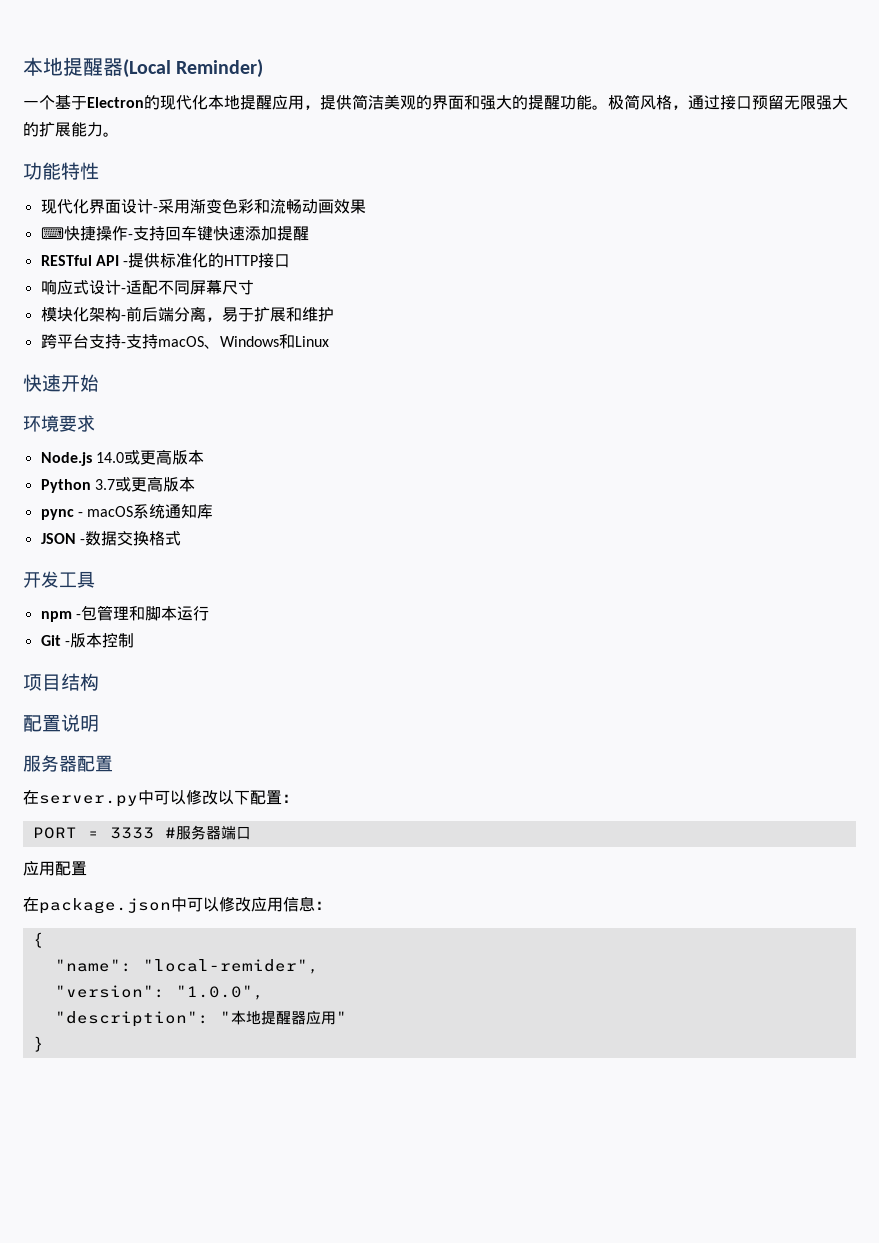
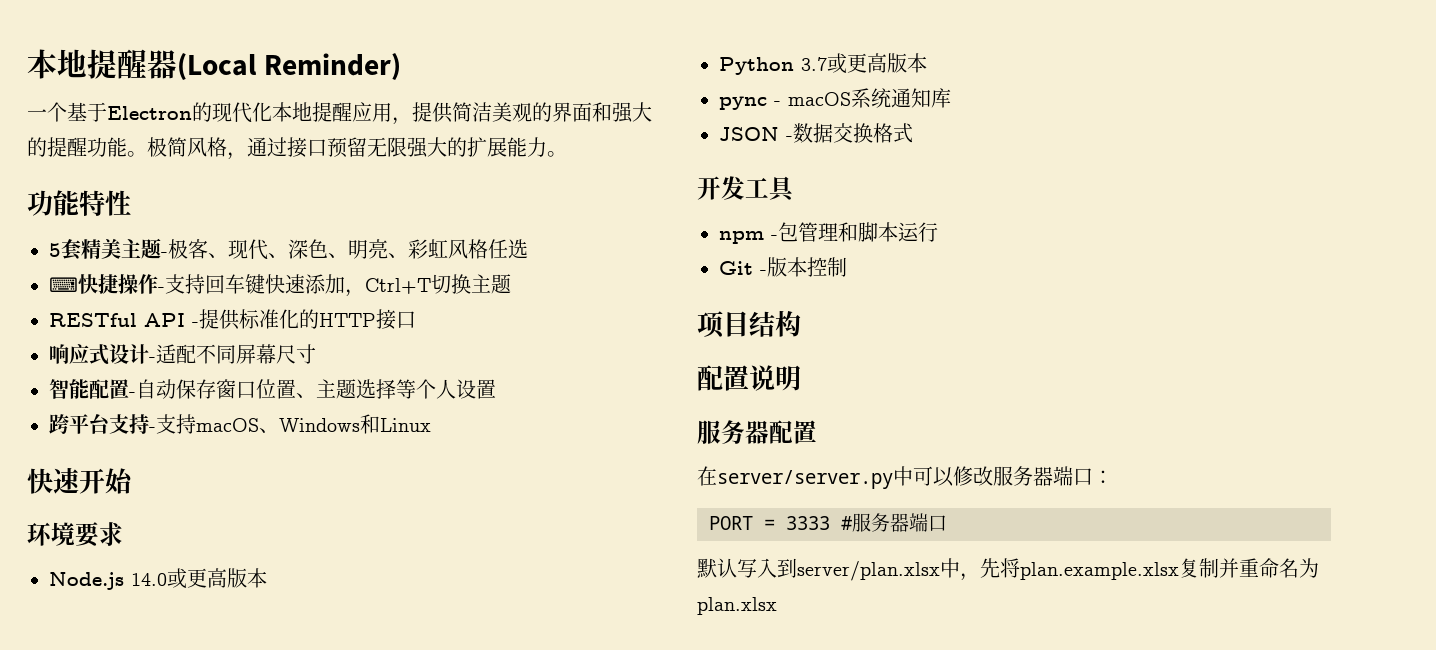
- 现代化界面设计-采用渐变色彩和流畅动画效果
+ 5套精美主题-极客、现代、深色、明亮、彩虹风格任选
- ⌨快捷操作-支持回车键快速添加提醒
+ ⌨快捷操作-支持回车键快速添加，Ctrl+T切换主题
- 模块化架构-前后端分离，易于扩展和维护
+ 智能配置-自动保存窗口位置、主题选择等个人设置
- 在server.py中可以修改以下配置：
+ 在server/server.py中可以修改服务器端口：
- 应用配置
- 在package.json中可以修改应用信息：
- {
- "name": "local-remider",
- "version": "1.0.0",
- "description": "本地提醒器应用"
- }
+ 默认写入到server/plan.xlsx中，先将plan.example.xlsx复制并重命名为plan.xlsx

